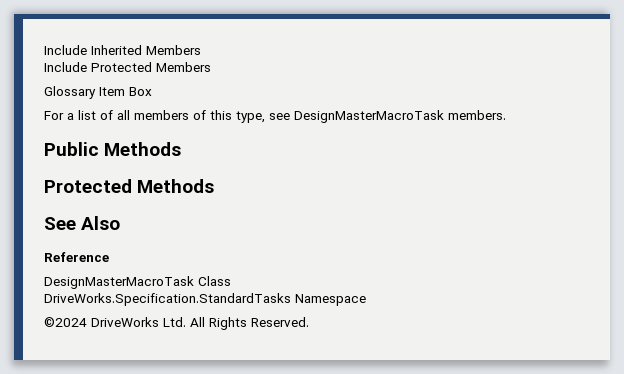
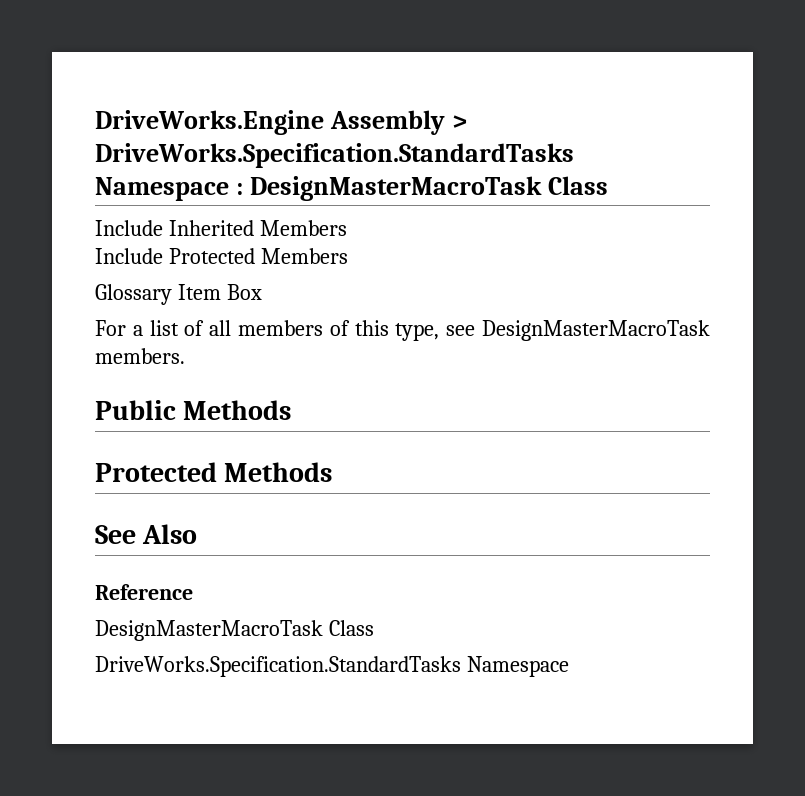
+ DriveWorks.Engine Assembly > DriveWorks.Specification.StandardTasks Namespace : DesignMasterMacroTask Class
- ©2024 DriveWorks Ltd. All Rights Reserved.

